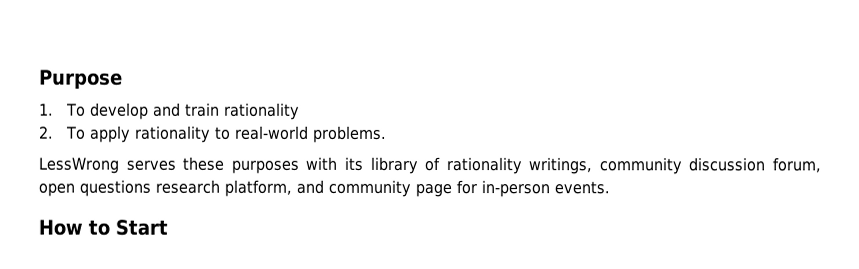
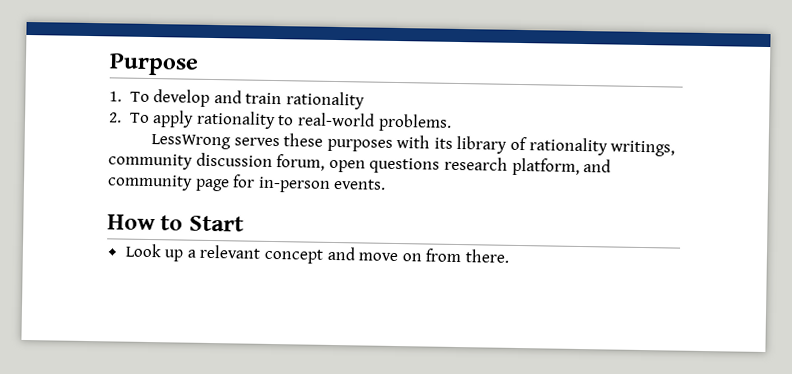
+ Look up a relevant concept and move on from there.

